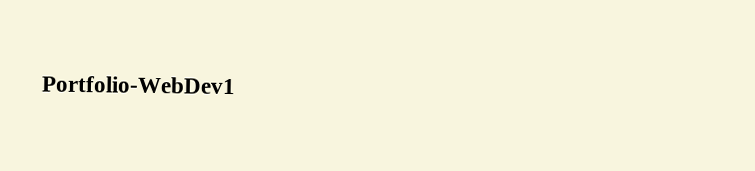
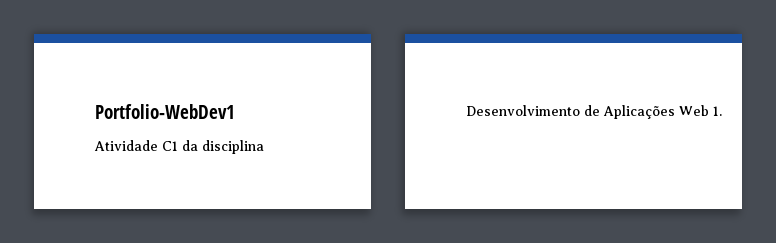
+ Atividade C1 da disciplina Desenvolvimento de Aplicações Web 1.

